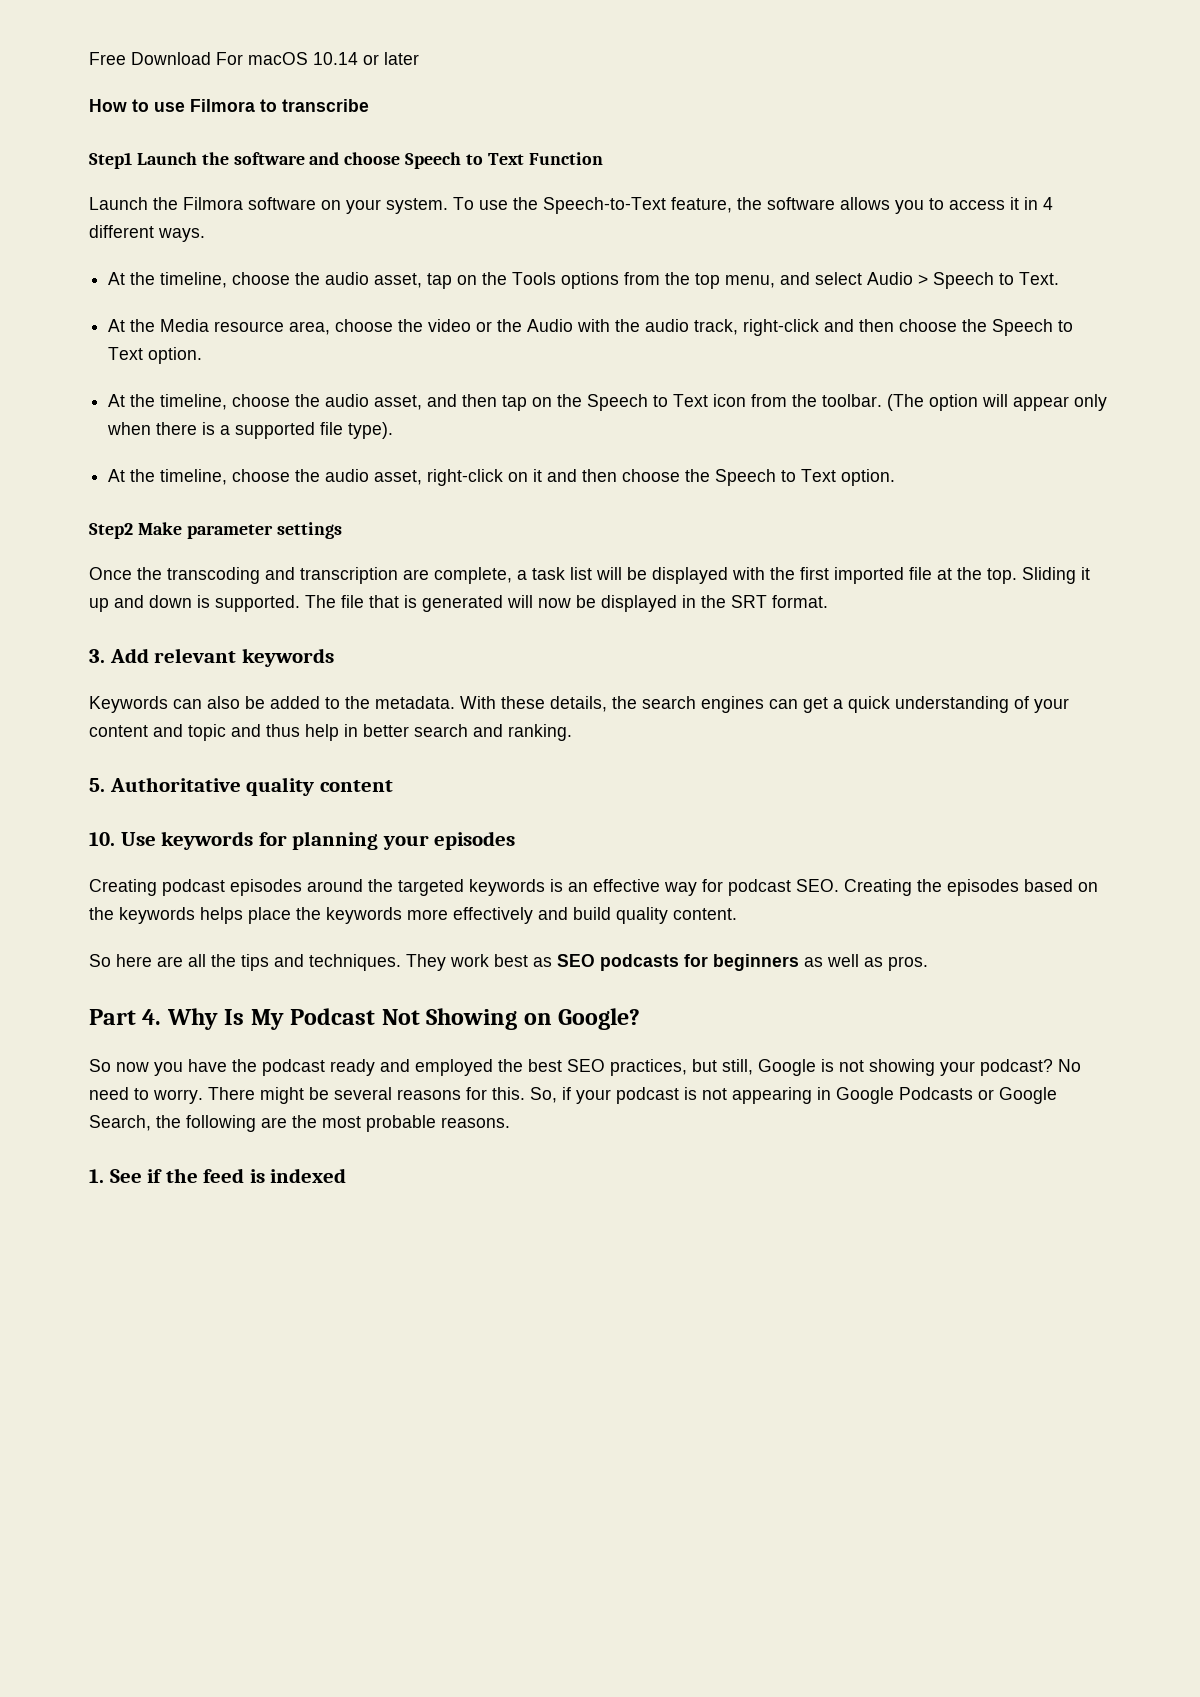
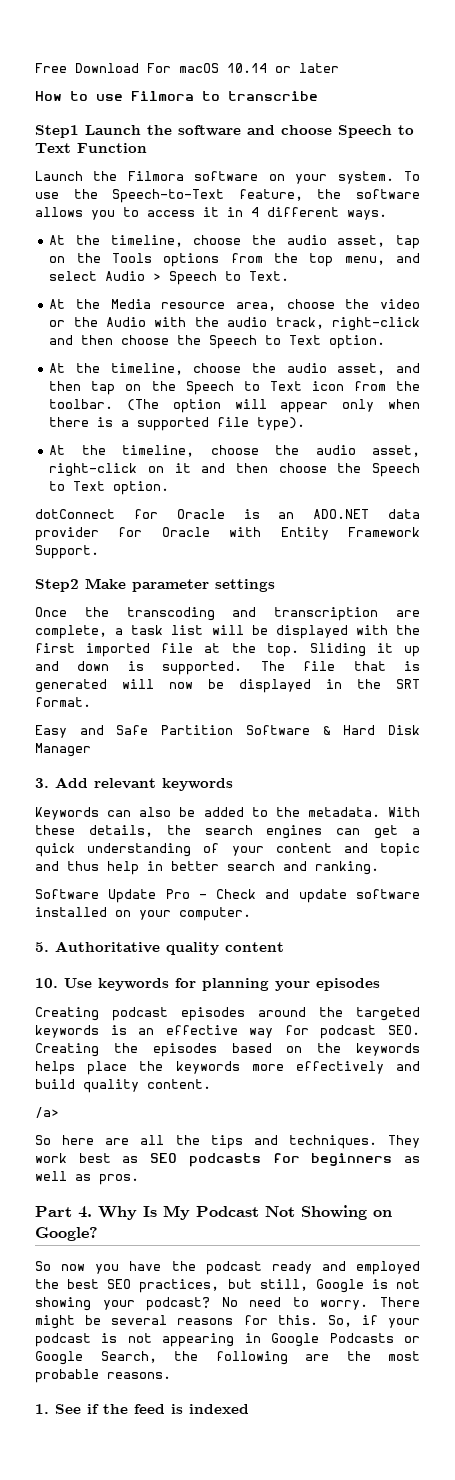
+ dotConnect for Oracle is an ADO.NET data provider for Oracle with Entity Framework Support.
+ Easy and Safe Partition Software & Hard Disk Manager
+ Software Update Pro - Check and update software installed on your computer.
+ /a>

